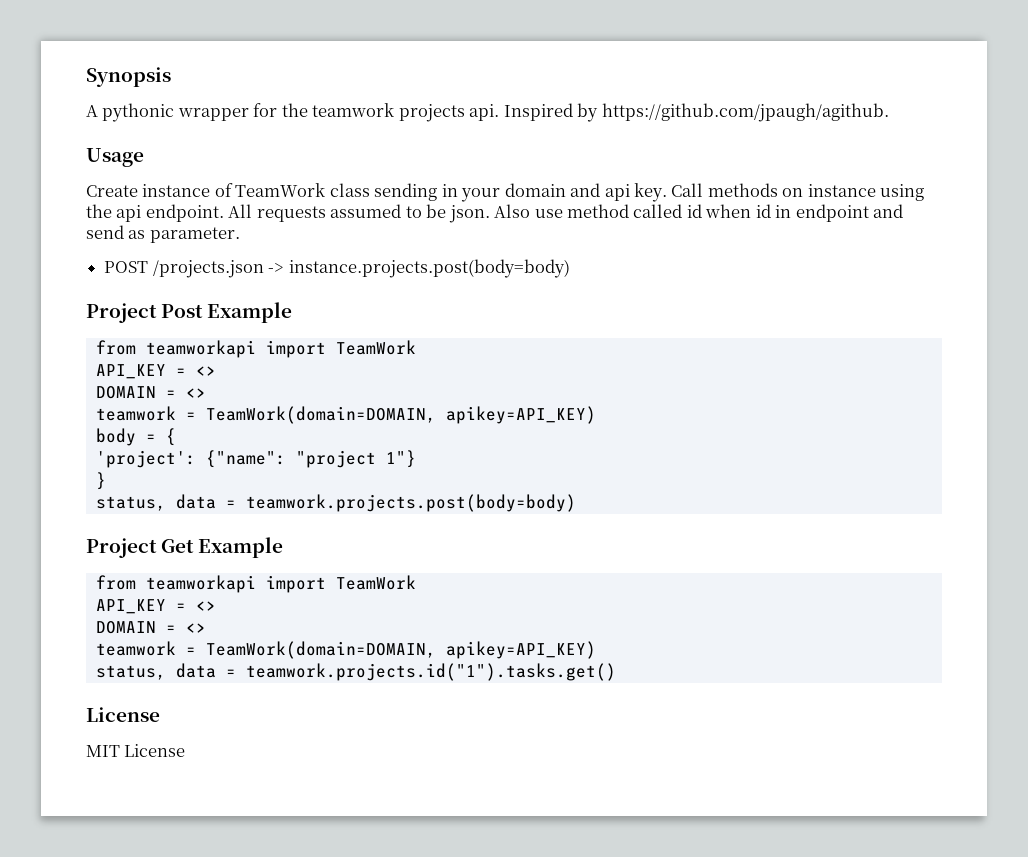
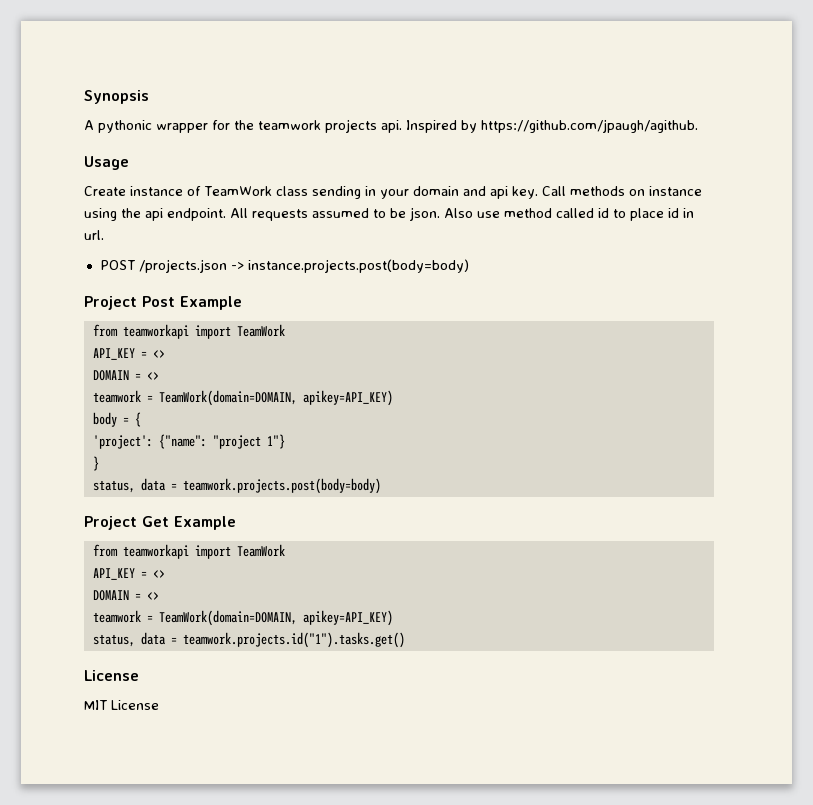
- Also use method called id when id in endpoint and send as parameter.
+ Also use method called id to place id in url.

